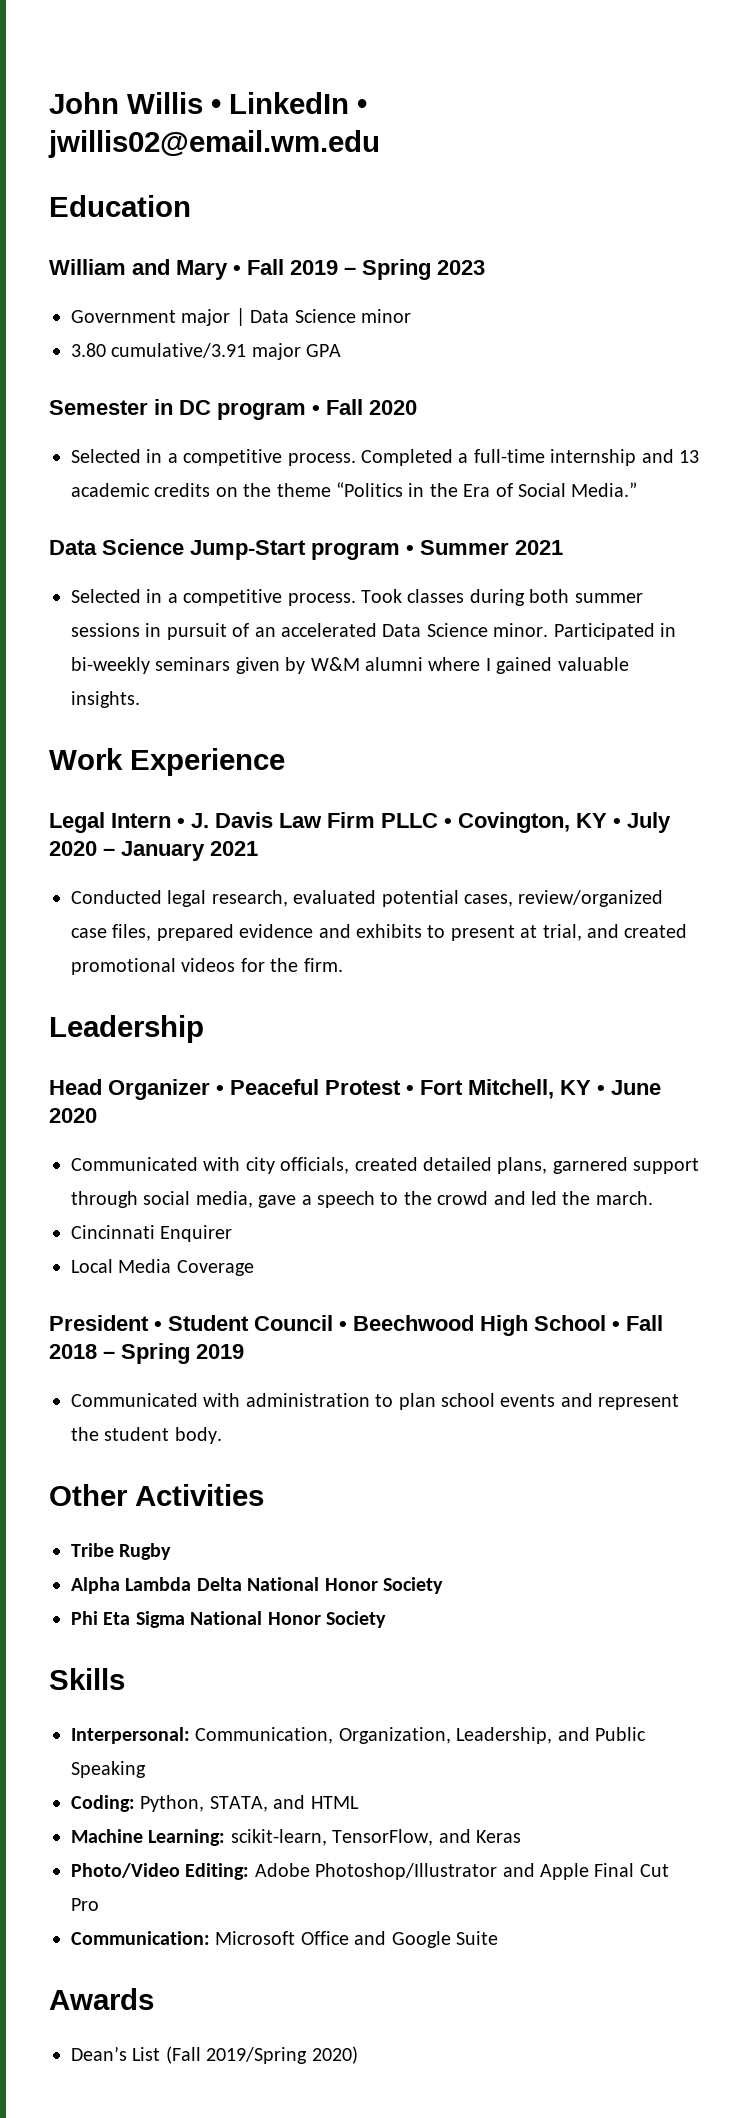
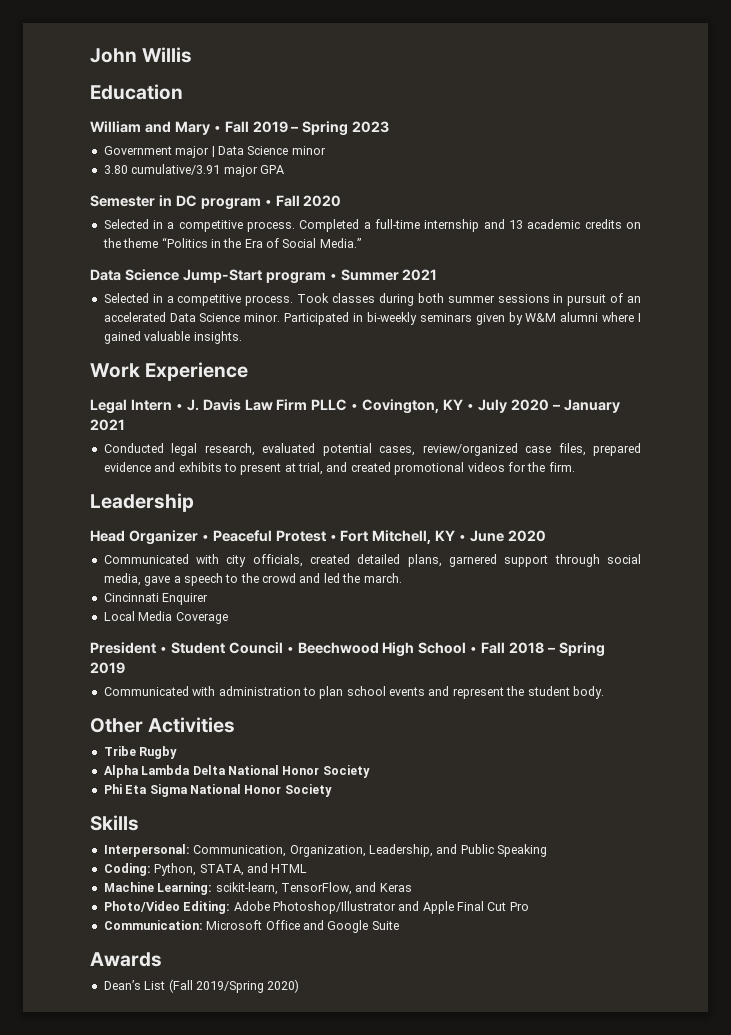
- John Willis • LinkedIn • jwillis02@email.wm.edu
+ John Willis

